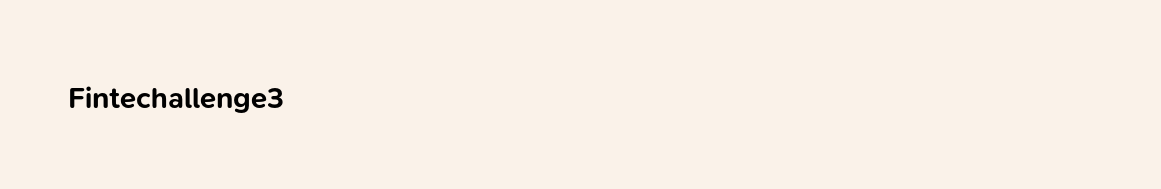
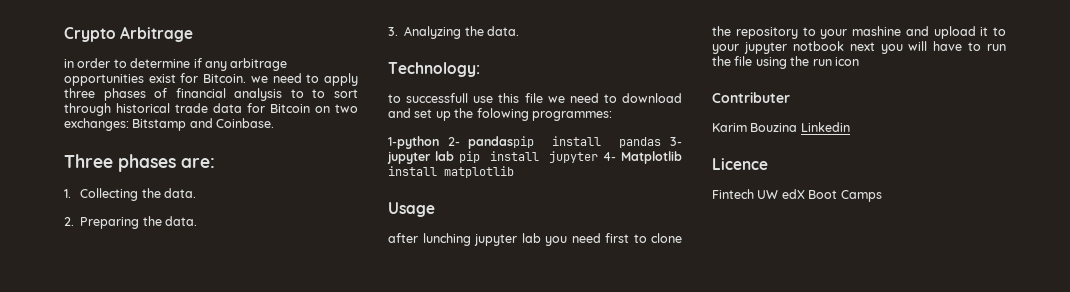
- Fintechallenge3
+ Crypto Arbitrage
+ in order to determine if any arbitrage opportunities exist for Bitcoin. we need to apply three phases of financial analysis to to sort through historical trade data for Bitcoin on two exchanges: Bitstamp and Coinbase.
+ Three phases are:
+ 1. Collecting the data.
+ 2. Preparing the data.
+ 3. Analyzing the data.
+ Technology:
+ to successfull use this file we need to download and set up the folowing programmes:
+ 1-python 2- pandaspip install pandas 3- jupyter lab pip install jupyter 4- Matplotlib install matplotlib
+ Usage
+ after lunching jupyter lab you need first to clone the repository to your mashine and upload it to your jupyter notbook next you will have to run the file using the run icon
+ Contributer
+ Karim Bouzina Linkedin
+ Licence
+ Fintech UW edX Boot Camps

